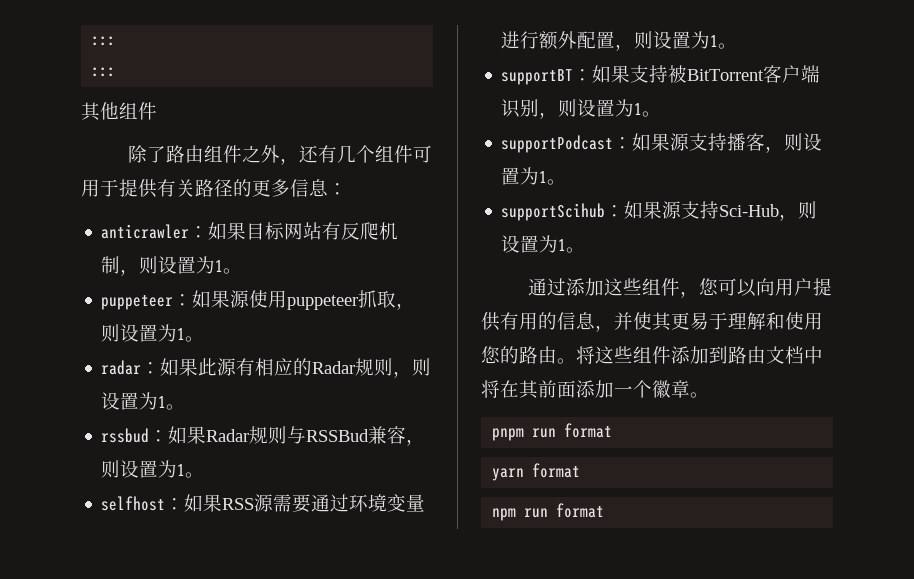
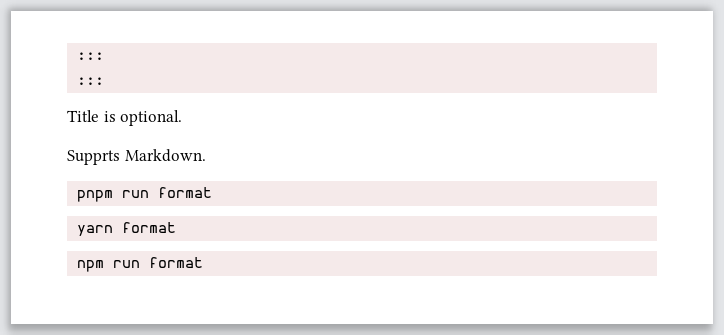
- 其他组件
- 除了路由组件之外，还有几个组件可用于提供有关路径的更多信息：
- anticrawler：如果目标网站有反爬机制，则设置为1。
- puppeteer：如果源使用puppeteer抓取，则设置为1。
- radar：如果此源有相应的Radar规则，则设置为1。
- rssbud：如果Radar规则与RSSBud兼容，则设置为1。
- selfhost：如果RSS源需要通过环境变量进行额外配置，则设置为1。
- supportBT：如果支持被BitTorrent客户端识别，则设置为1。
- supportPodcast：如果源支持播客，则设置为1。
- supportScihub：如果源支持Sci-Hub，则设置为1。
- 通过添加这些组件，您可以向用户提供有用的信息，并使其更易于理解和使用您的路由。将这些组件添加到路由文档中将在其前面添加一个徽章。
+ Title is optional.
+ Supprts Markdown.

